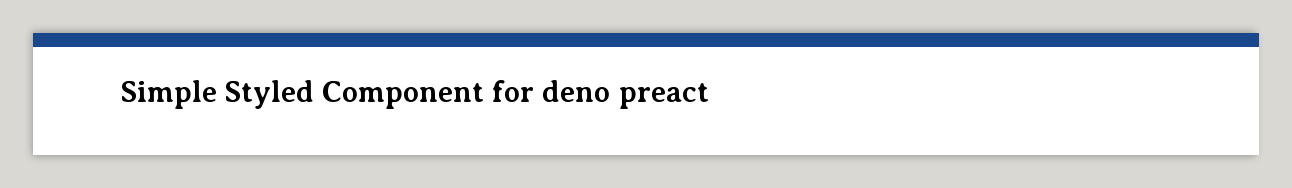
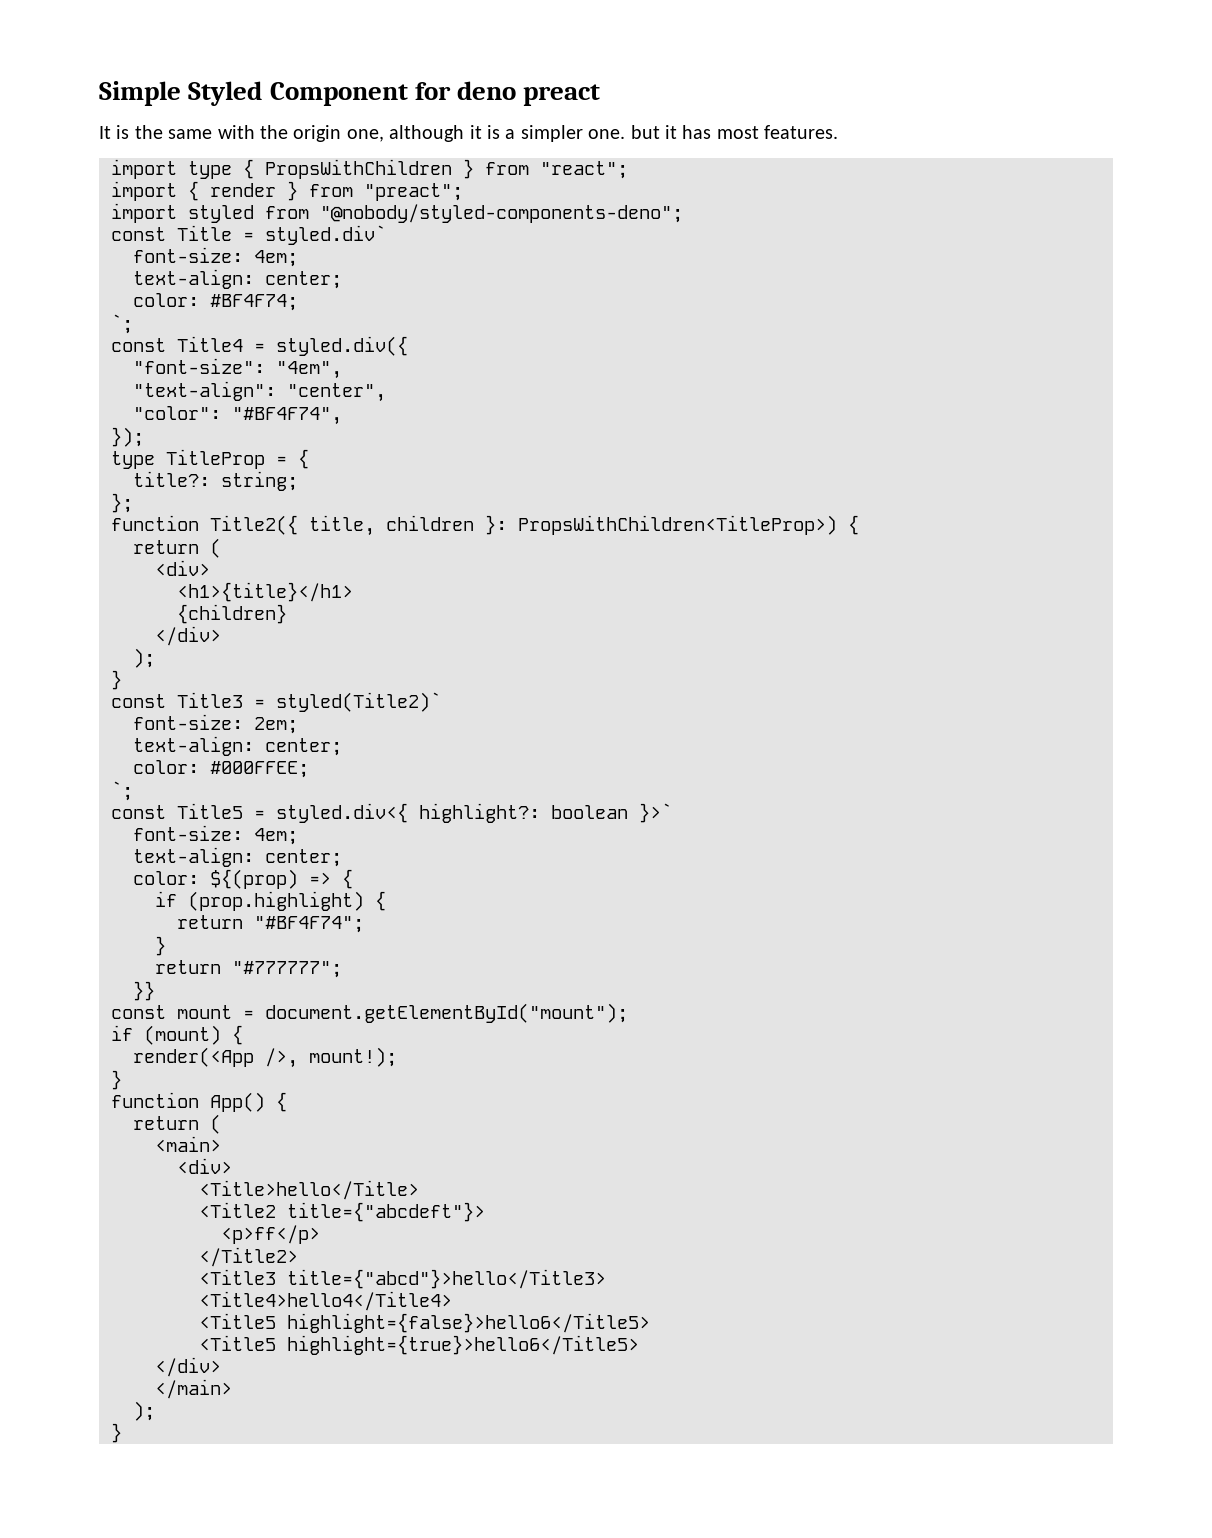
+ It is the same with the origin one, although it is a simpler one. but it has most features.
+ import type { PropsWithChildren } from "react";
+ import { render } from "preact";
+ import styled from "@nobody/styled-components-deno";
+ const Title = styled.div`
+ font-size: 4em;
+ text-align: center;
+ color: #BF4F74;
+ `;
+ const Title4 = styled.div({
+ "font-size": "4em",
+ "text-align": "center",
+ "color": "#BF4F74",
+ });
+ type TitleProp = {
+ title?: string;
+ };
+ function Title2({ title, children }: PropsWithChildren<TitleProp>) {
+ return (
+ <div>
+ <h1>{title}</h1>
+ {children}
+ </div>
+ );
+ }
+ const Title3 = styled(Title2)`
+ font-size: 2em;
+ text-align: center;
+ color: #000FFEE;
+ `;
+ const Title5 = styled.div<{ highlight?: boolean }>`
+ font-size: 4em;
+ text-align: center;
+ color: ${(prop) => {
+ if (prop.highlight) {
+ return "#BF4F74";
+ }
+ return "#777777";
+ }}
+ const mount = document.getElementById("mount");
+ if (mount) {
+ render(<App />, mount!);
+ }
+ function App() {
+ return (
+ <main>
+ <div>
+ <Title>hello</Title>
+ <Title2 title={"abcdeft"}>
+ <p>ff</p>
+ </Title2>
+ <Title3 title={"abcd"}>hello</Title3>
+ <Title4>hello4</Title4>
+ <Title5 highlight={false}>hello6</Title5>
+ <Title5 highlight={true}>hello6</Title5>
+ </div>
+ </main>
+ );
+ }

